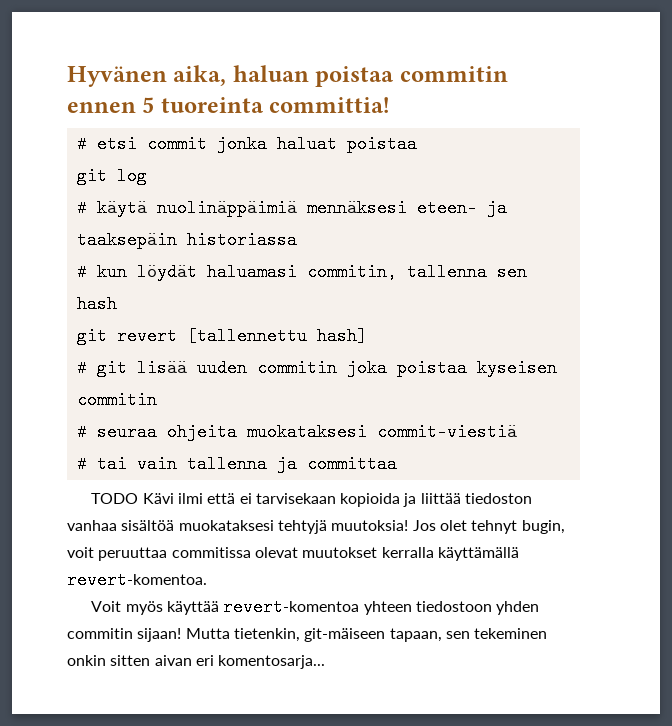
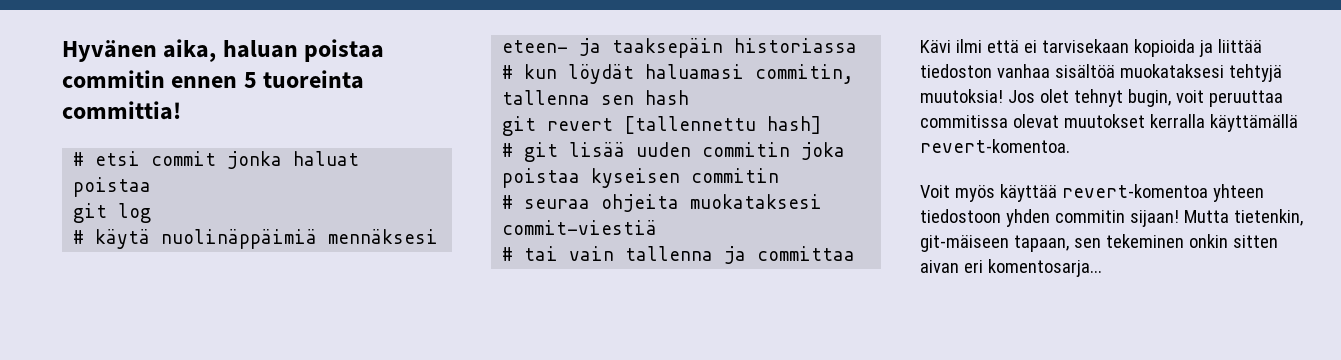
- TODO Kävi ilmi että ei tarvisekaan kopioida ja liittää tiedoston vanhaa sisältöä muokataksesi tehtyjä muutoksia!
+ Kävi ilmi että ei tarvisekaan kopioida ja liittää tiedoston vanhaa sisältöä muokataksesi tehtyjä muutoksia!

